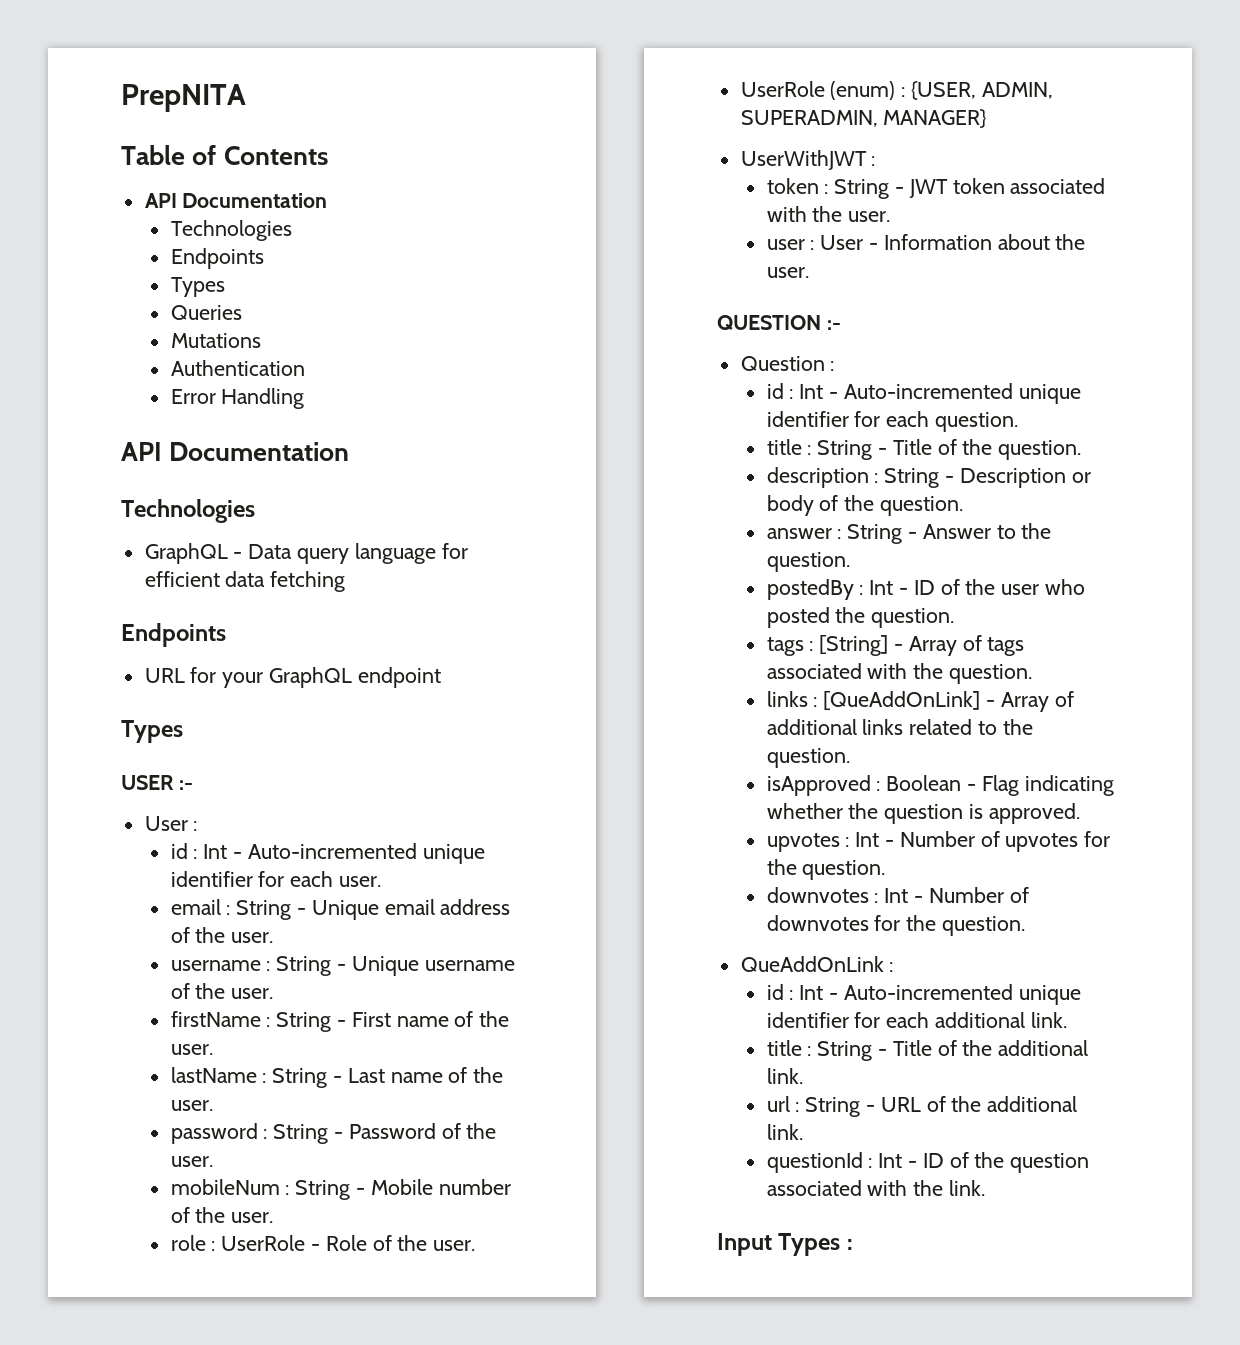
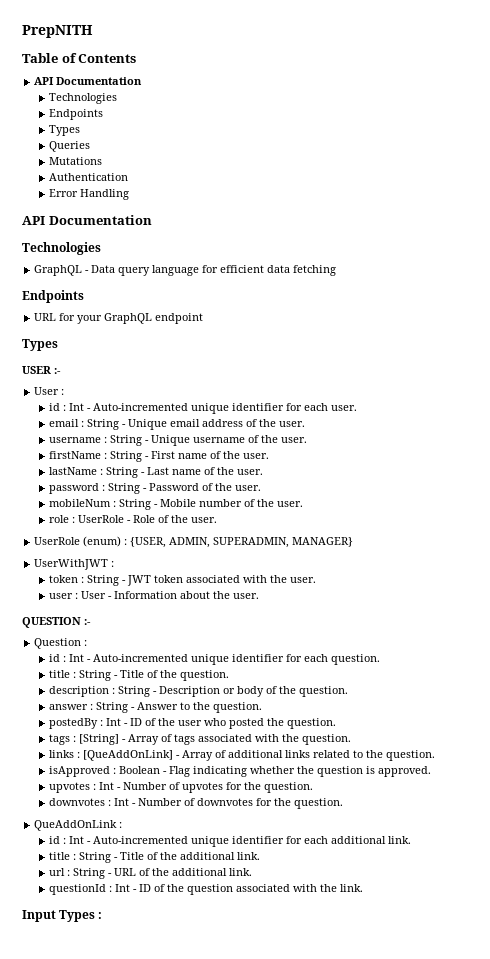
- PrepNITA
+ PrepNITH

